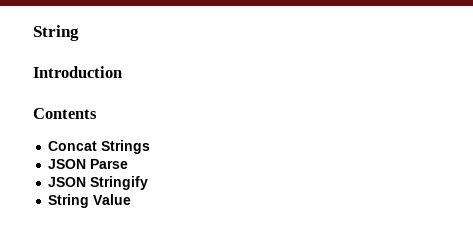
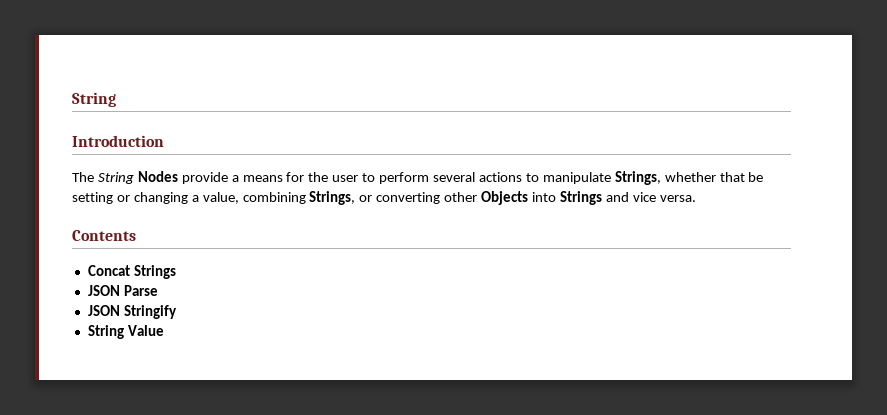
+ The String Nodes provide a means for the user to perform several actions to manipulate Strings, whether that be setting or changing a value, combining Strings, or converting other Objects into Strings and vice versa.

